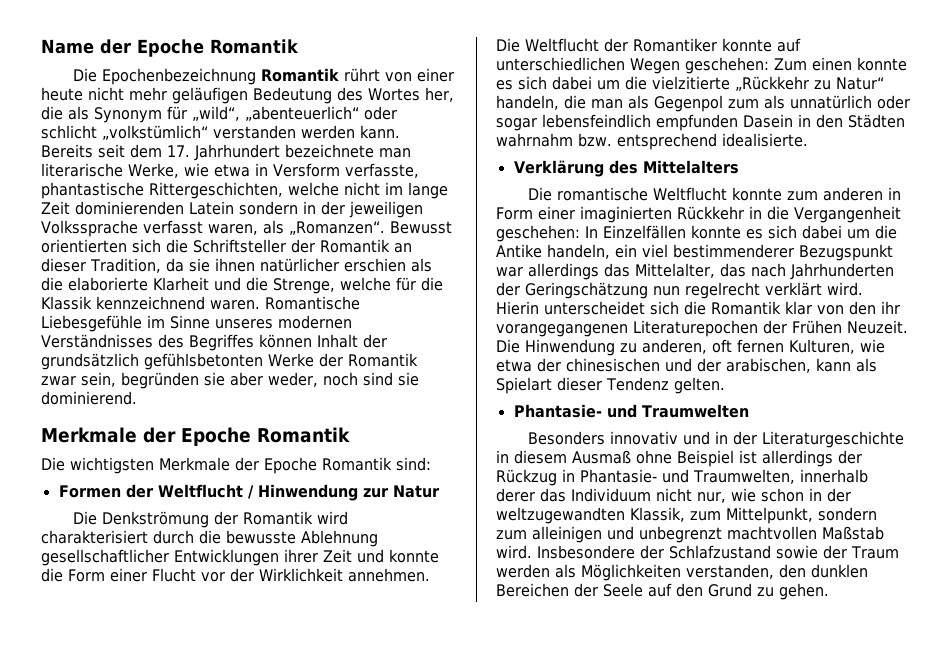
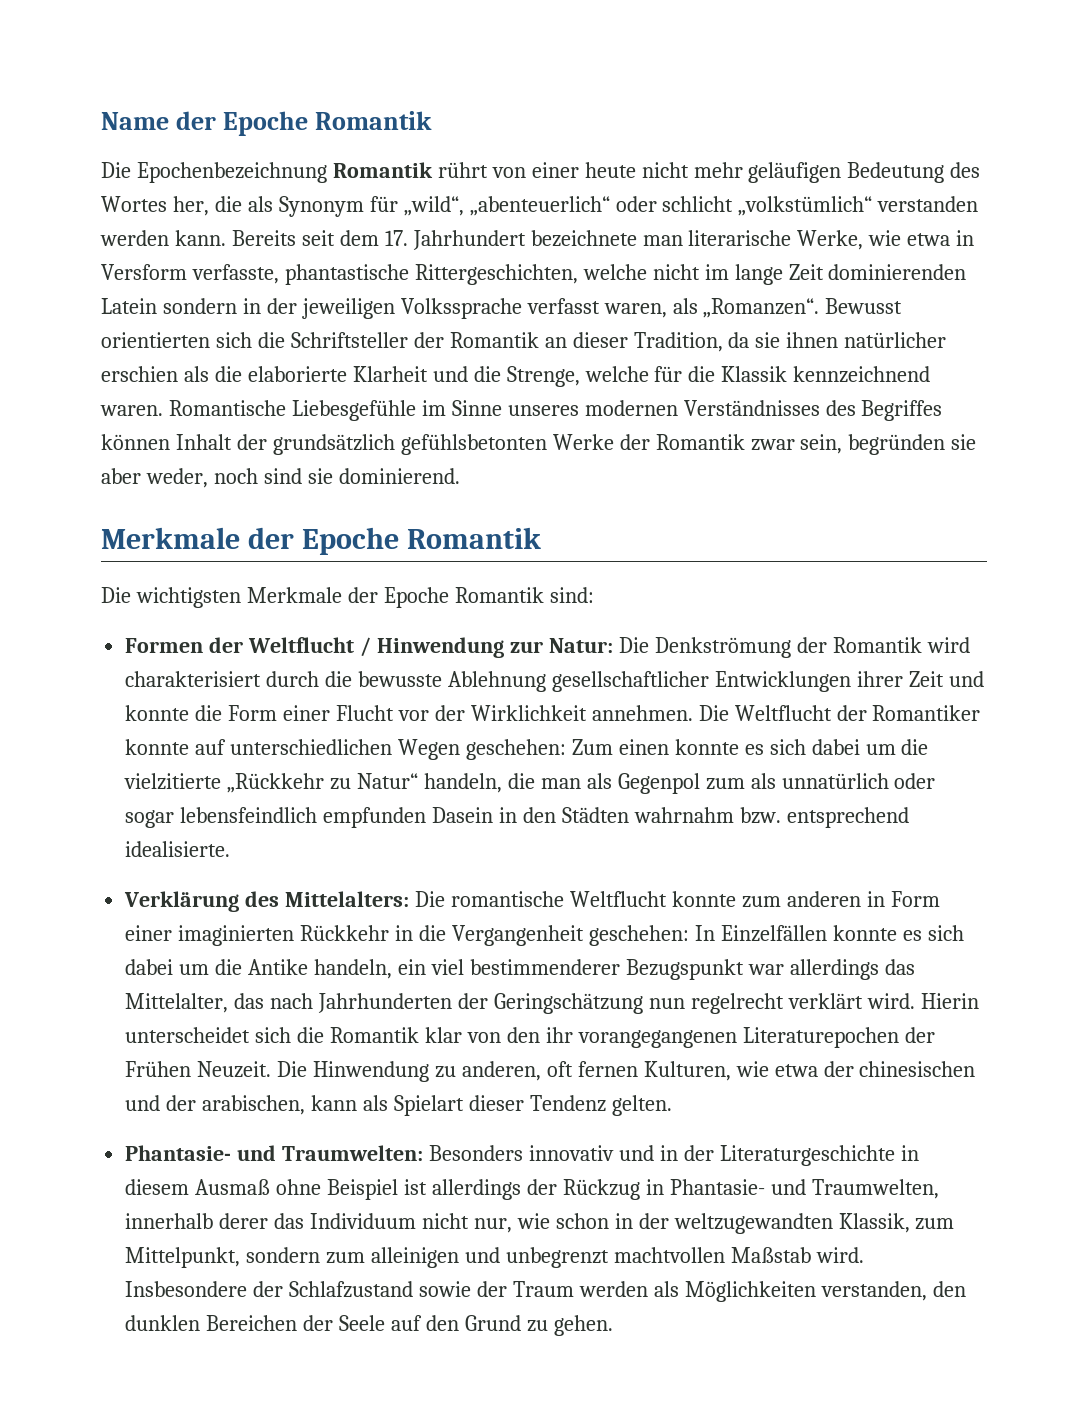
- Formen der Weltflucht / Hinwendung zur Natur
- Die Denkströmung der Romantik wird charakterisiert durch die bewusste Ablehnung gesellschaftlicher Entwicklungen ihrer Zeit und konnte die Form einer Flucht vor der Wirklichkeit annehmen.
+ Formen der Weltflucht / Hinwendung zur Natur: Die Denkströmung der Romantik wird charakterisiert durch die bewusste Ablehnung gesellschaftlicher Entwicklungen ihrer Zeit und konnte die Form einer Flucht vor der Wirklichkeit annehmen.
- Verklärung des Mittelalters
- Die romantische Weltflucht konnte zum anderen in Form einer imaginierten Rückkehr in die Vergangenheit geschehen: In Einzelfällen konnte es sich dabei um die Antike handeln, ein viel bestimmenderer Bezugspunkt war allerdings das Mittelalter, das nach Jahrhunderten der Geringschätzung nun regelrecht verklärt wird.
+ Verklärung des Mittelalters: Die romantische Weltflucht konnte zum anderen in Form einer imaginierten Rückkehr in die Vergangenheit geschehen: In Einzelfällen konnte es sich dabei um die Antike handeln, ein viel bestimmenderer Bezugspunkt war allerdings das Mittelalter, das nach Jahrhunderten der Geringschätzung nun regelrecht verklärt wird.
- Phantasie- und Traumwelten
- Besonders innovativ und in der Literaturgeschichte in diesem Ausmaß ohne Beispiel ist allerdings der Rückzug in Phantasie- und Traumwelten, innerhalb derer das Individuum nicht nur, wie schon in der weltzugewandten Klassik, zum Mittelpunkt, sondern zum alleinigen und unbegrenzt machtvollen Maßstab wird.
+ Phantasie- und Traumwelten: Besonders innovativ und in der Literaturgeschichte in diesem Ausmaß ohne Beispiel ist allerdings der Rückzug in Phantasie- und Traumwelten, innerhalb derer das Individuum nicht nur, wie schon in der weltzugewandten Klassik, zum Mittelpunkt, sondern zum alleinigen und unbegrenzt machtvollen Maßstab wird.

